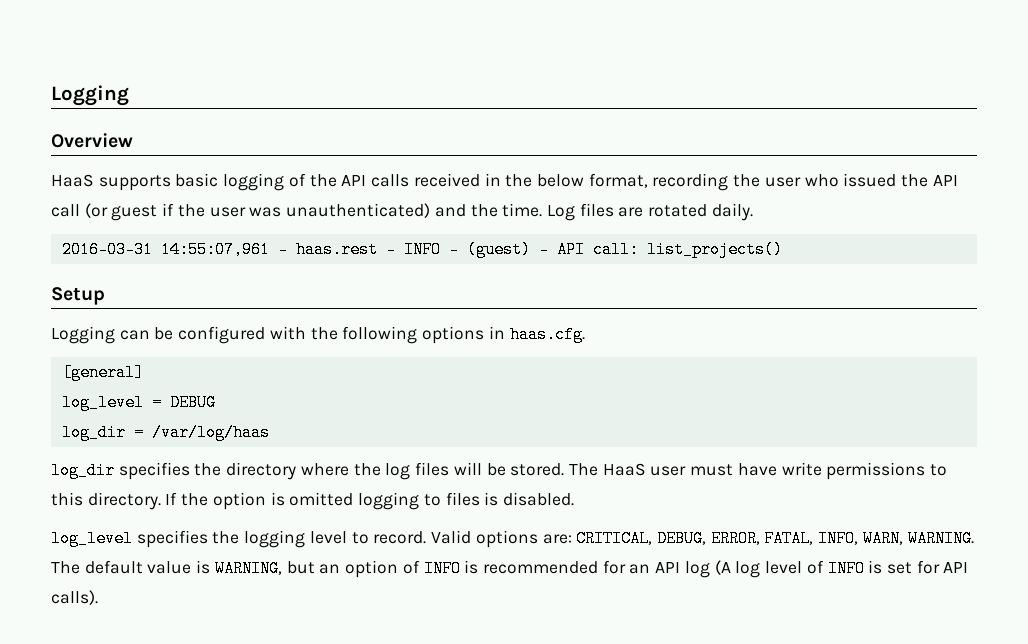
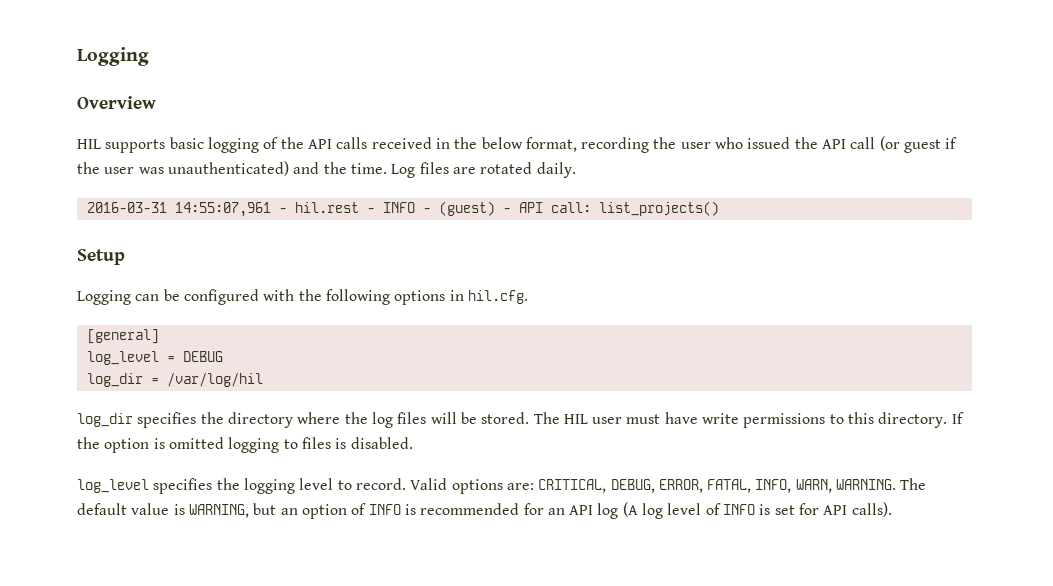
- HaaS supports basic logging of the API calls received in the below format, recording the user who issued the API call (or guest if the user was unauthenticated) and the time.
+ HIL supports basic logging of the API calls received in the below format, recording the user who issued the API call (or guest if the user was unauthenticated) and the time.
- 2016-03-31 14:55:07,961 - haas.rest - INFO - (guest) - API call: list_projects()
+ 2016-03-31 14:55:07,961 - hil.rest - INFO - (guest) - API call: list_projects()
- Logging can be configured with the following options in haas.cfg.
+ Logging can be configured with the following options in hil.cfg.
- log_dir = /var/log/haas
+ log_dir = /var/log/hil
- The HaaS user must have write permissions to this directory.
+ The HIL user must have write permissions to this directory.

